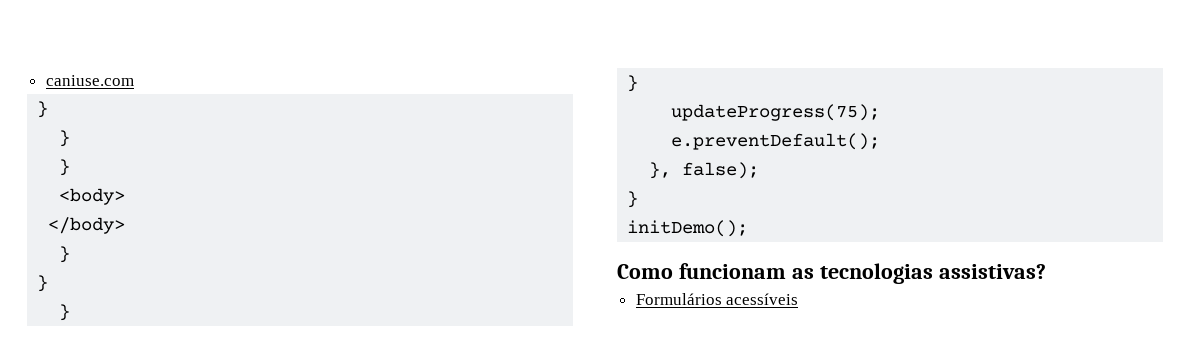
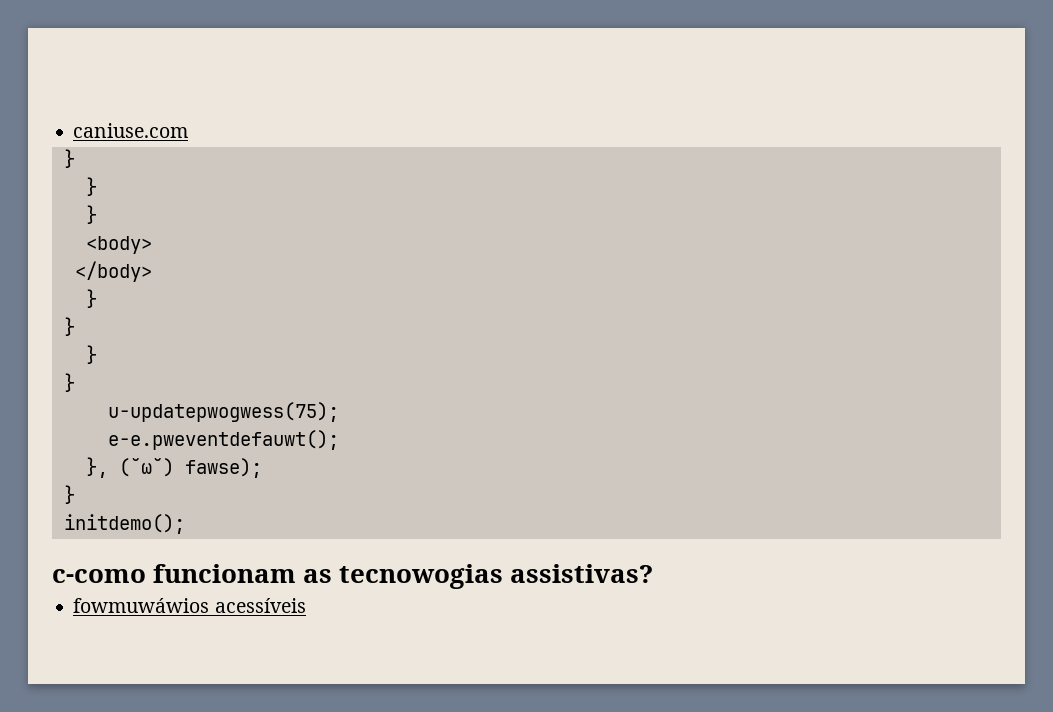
- updateProgress(75);
- e.preventDefault();
+ u-updatepwogwess(75);
+ e-e.pweventdefauwt();
- }, false);
+ }, (˘ω˘) fawse);
  }
- initDemo();
- Como funcionam as tecnologias assistivas?
+ initdemo();
+ c-como funcionam as tecnowogias assistivas?
- Formulários acessíveis
+ fowmuwáwios acessíveis

